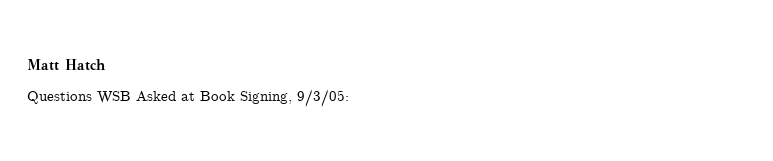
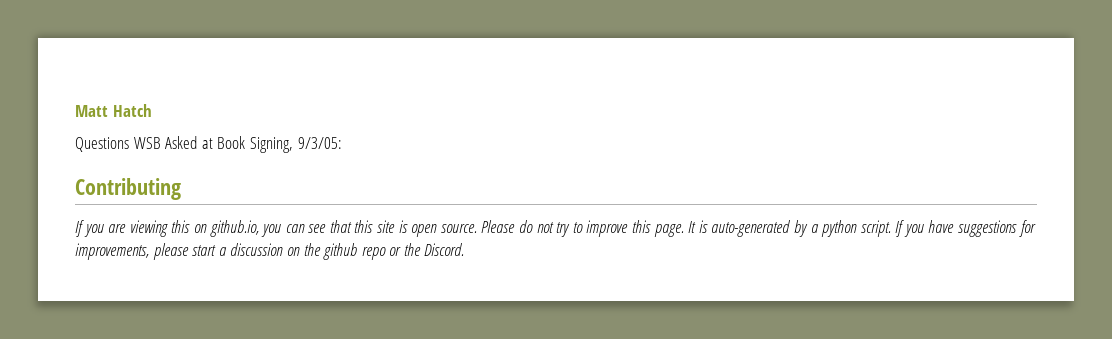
+ Contributing
+ If you are viewing this on github.io, you can see that this site is open source. Please do not try to improve this page. It is auto-generated by a python script. If you have suggestions for improvements, please start a discussion on the github repo or the Discord.

